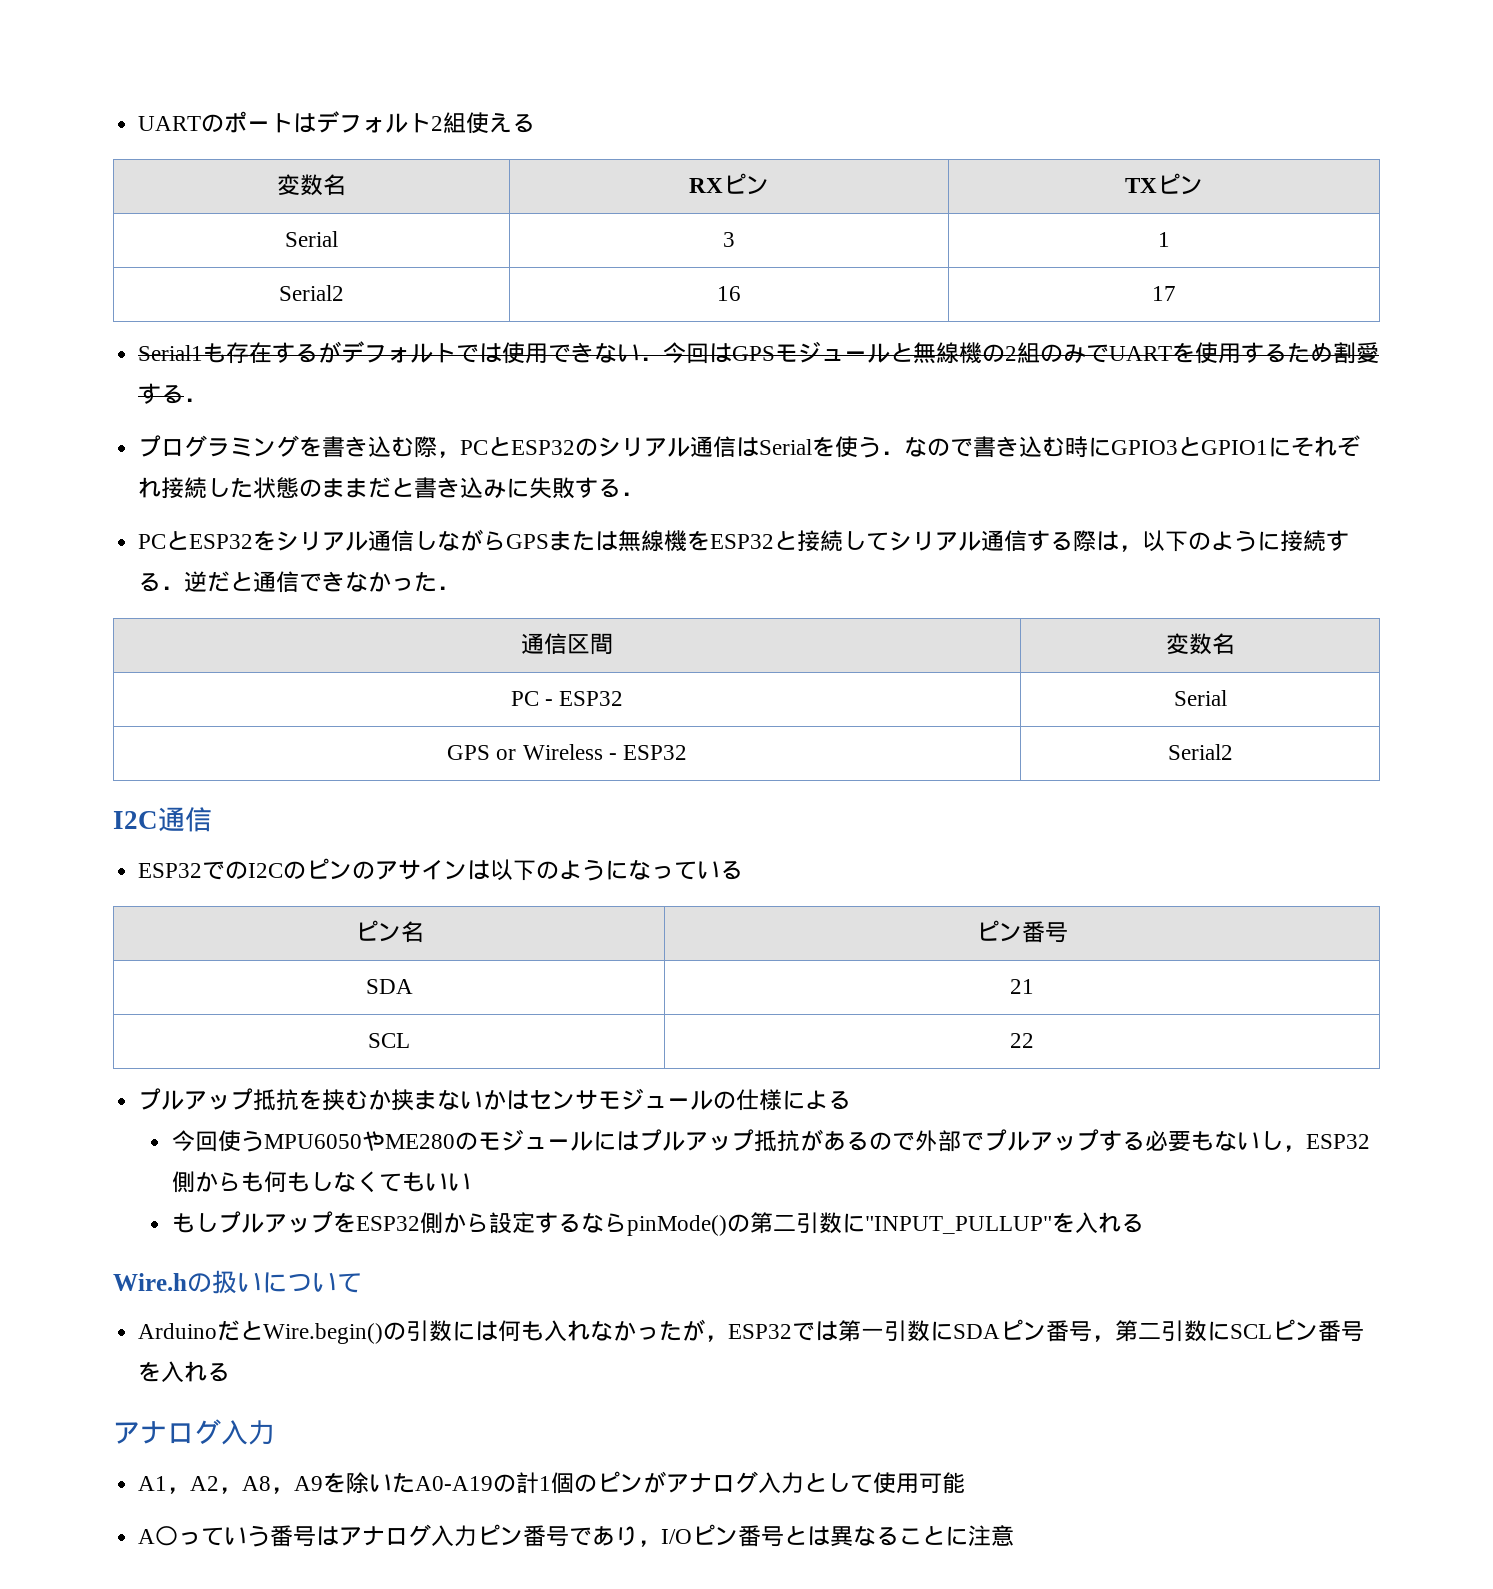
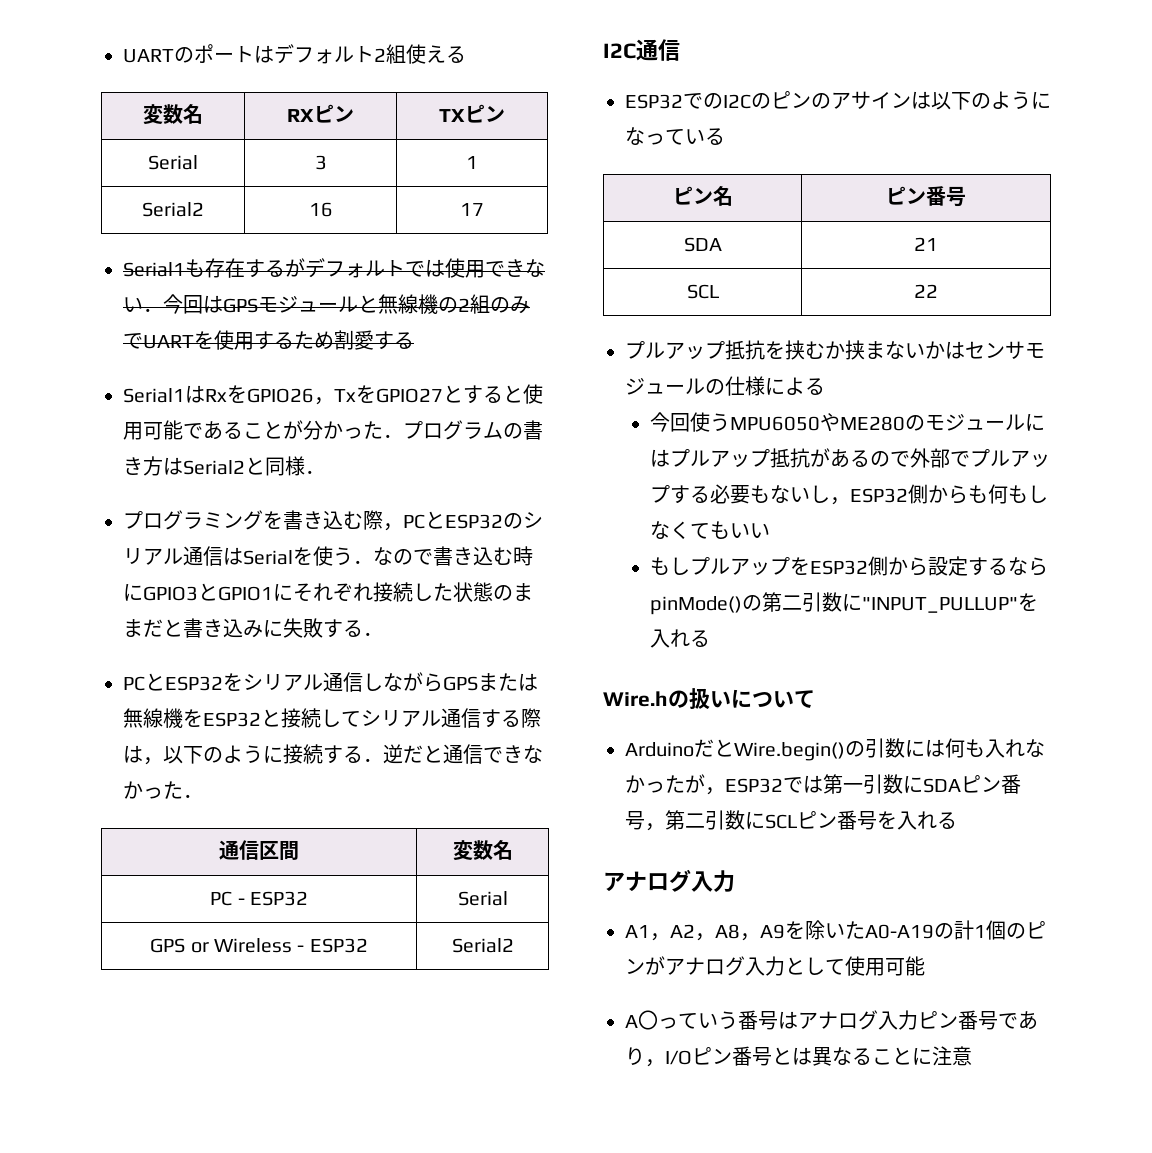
- Serial1も存在するがデフォルトでは使用できない．今回はGPSモジュールと無線機の2組のみでUARTを使用するため割愛する．
+ Serial1も存在するがデフォルトでは使用できない．今回はGPSモジュールと無線機の2組のみでUARTを使用するため割愛する
+ Serial1はRxをGPIO26，TxをGPIO27とすると使用可能であることが分かった．プログラムの書き方はSerial2と同様．

